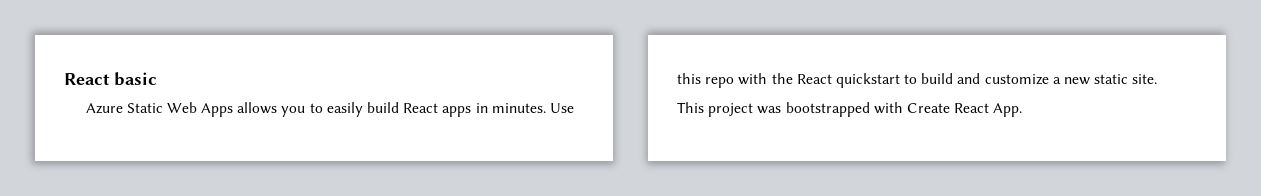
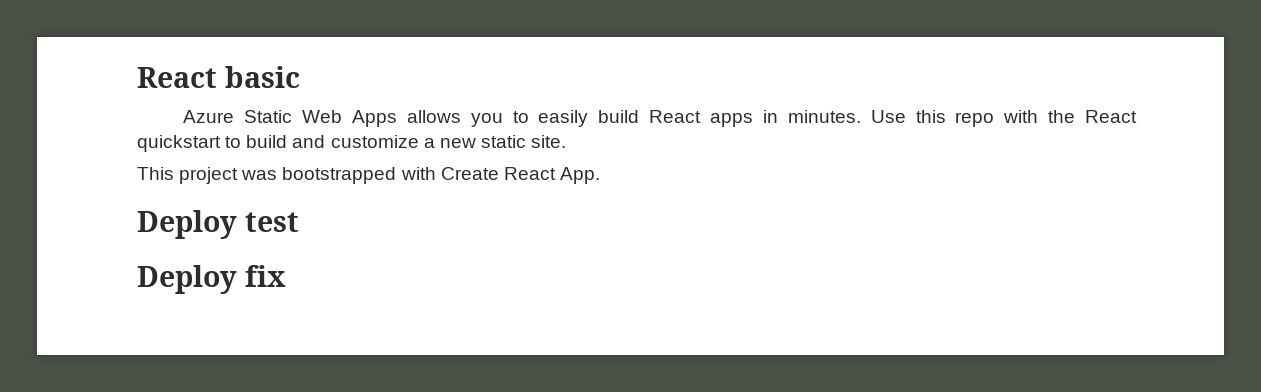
+ Deploy test
+ Deploy fix

